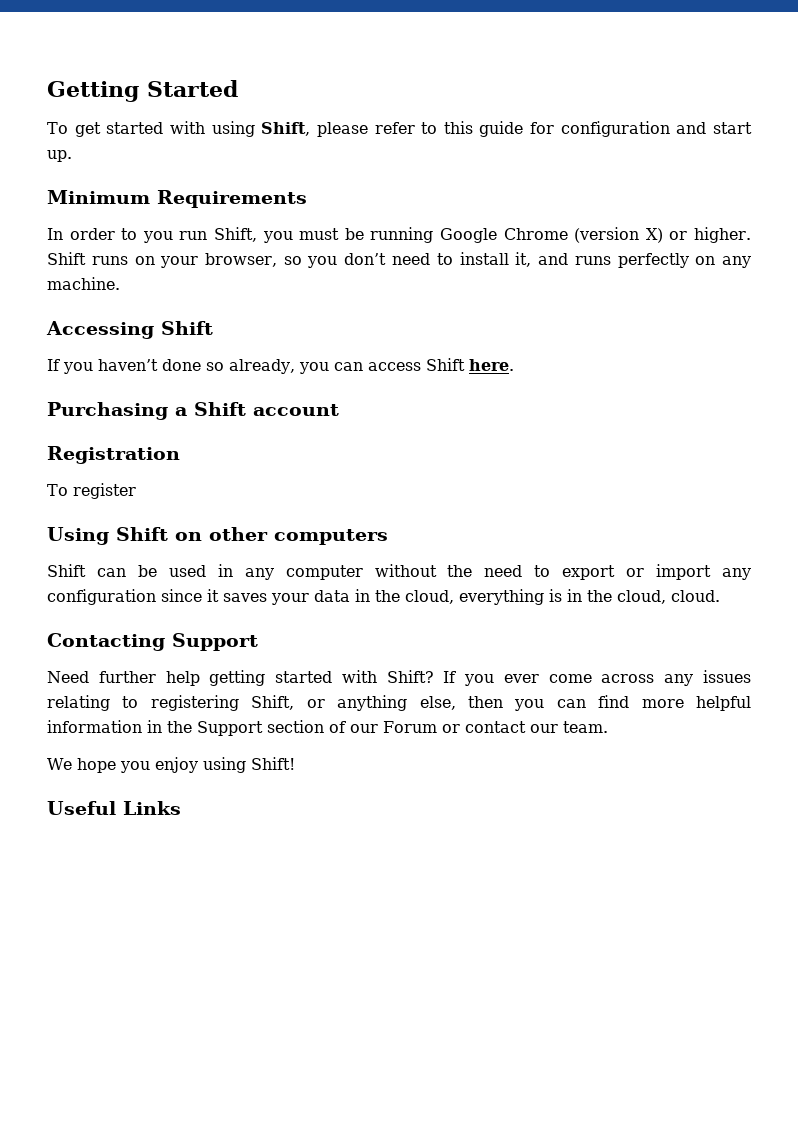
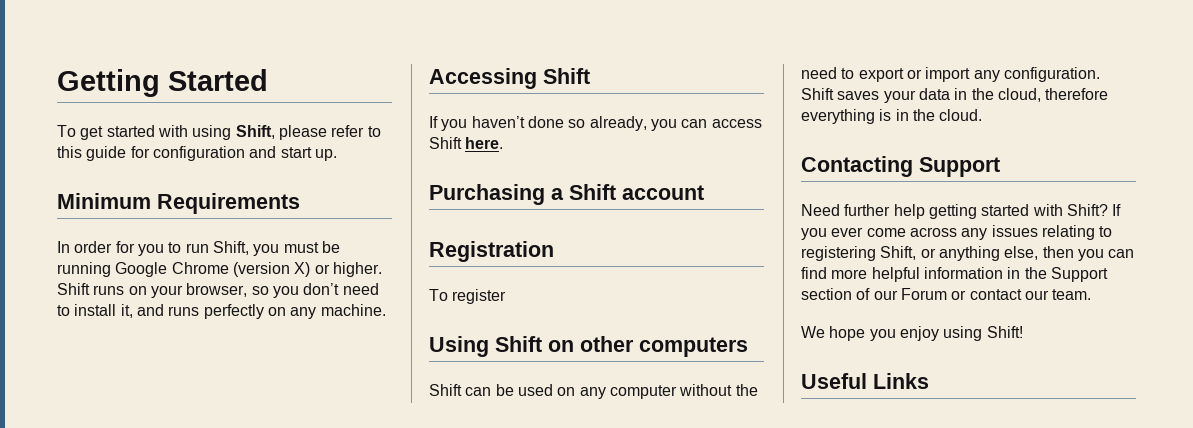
- In order to you run Shift, you must be running Google Chrome (version X) or higher.
+ In order for you to run Shift, you must be running Google Chrome (version X) or higher.
- Shift can be used in any computer without the need to export or import any configuration since it saves your data in the cloud, everything is in the cloud, cloud.
+ Shift can be used on any computer without the need to export or import any configuration. Shift saves your data in the cloud, therefore everything is in the cloud.

